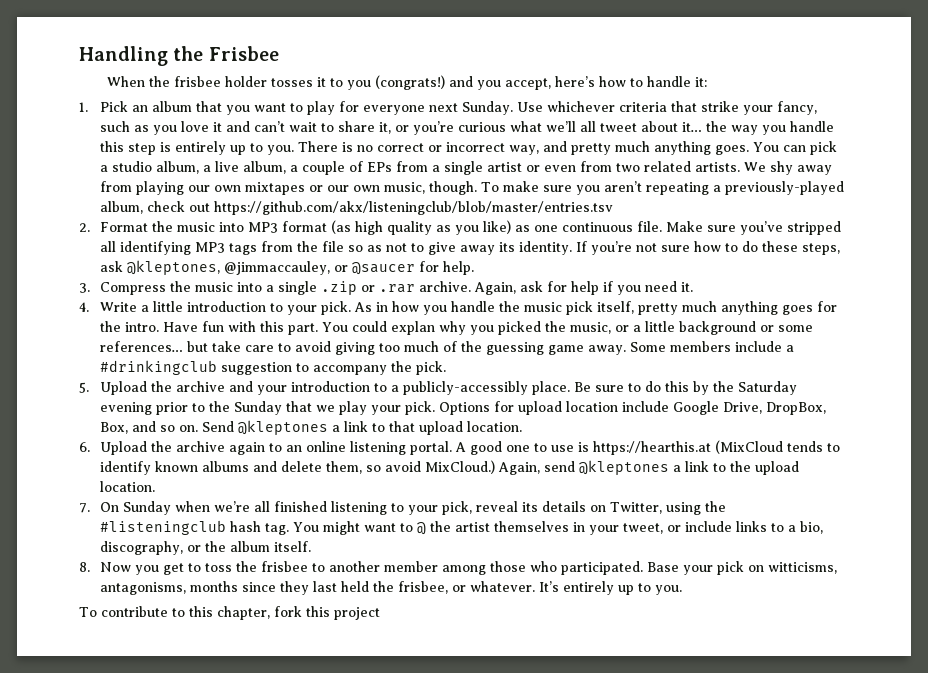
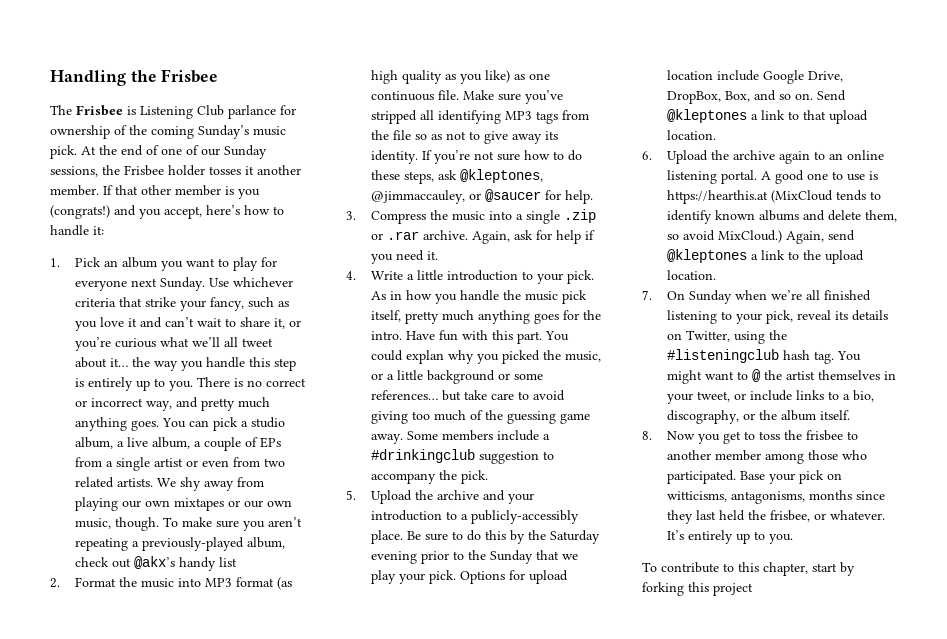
- When the frisbee holder tosses it to you (congrats!) and you accept, here’s how to handle it:
+ The Frisbee is Listening Club parlance for ownership of the coming Sunday’s music pick. At the end of one of our Sunday sessions, the Frisbee holder tosses it another member. If that other member is you (congrats!) and you accept, here’s how to handle it:
- 1. Pick an album that you want to play for everyone next Sunday.
+ 1. Pick an album you want to play for everyone next Sunday.
- To make sure you aren’t repeating a previously-played album, check out https://github.com/akx/listeningclub/blob/master/entries.tsv
+ To make sure you aren’t repeating a previously-played album, check out @akx’s handy list
- To contribute to this chapter, fork this project
+ To contribute to this chapter, start by forking this project

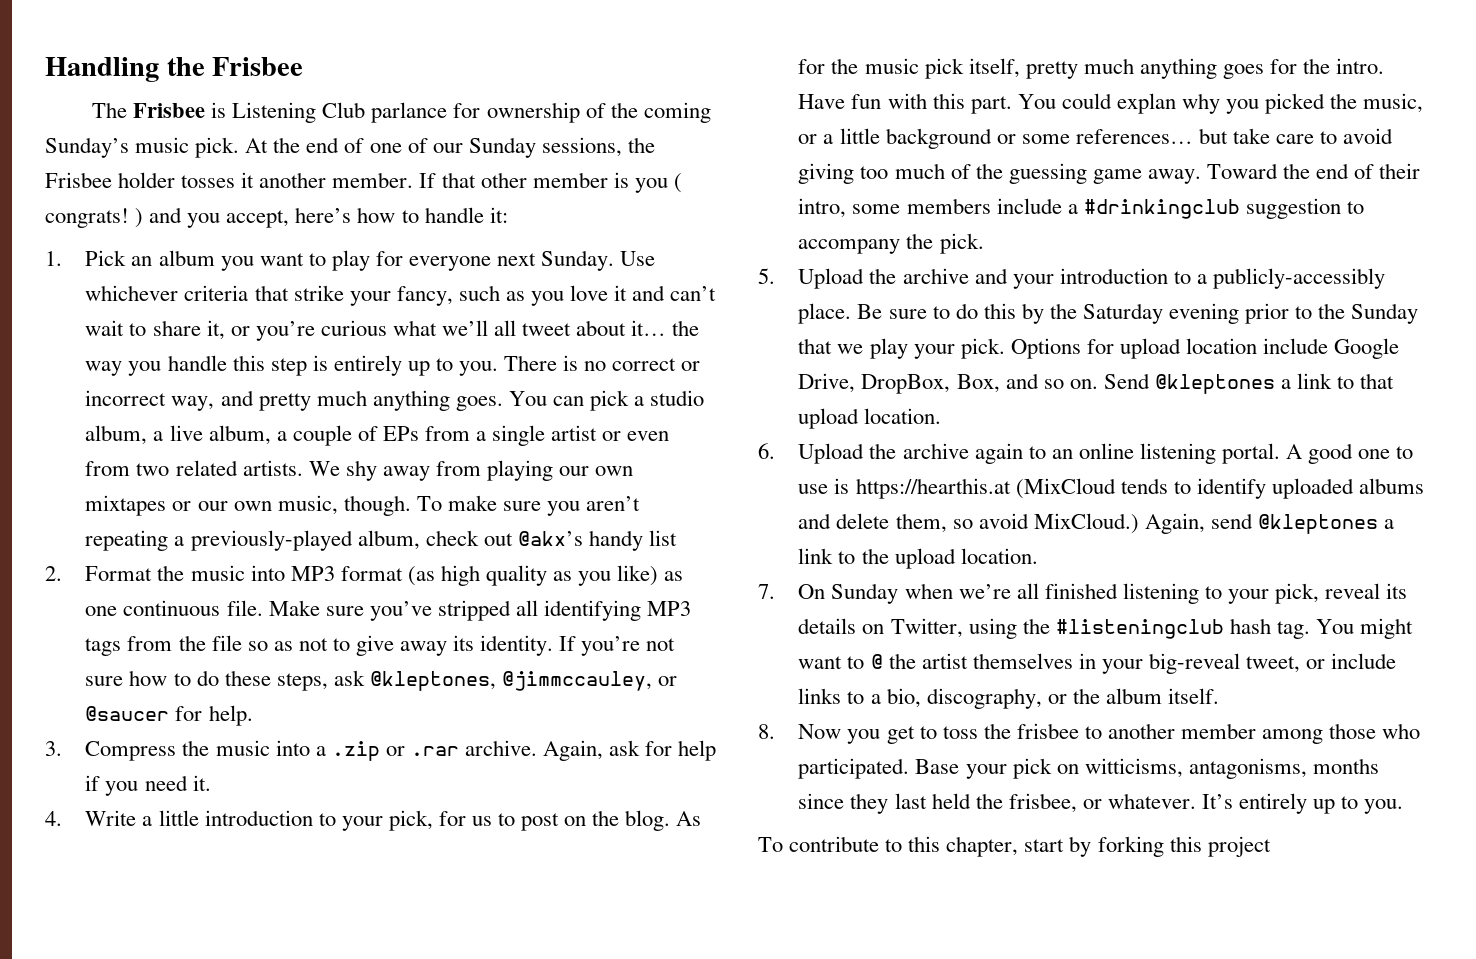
- If that other member is you (congrats!) and you accept, here’s how to handle it:
+ If that other member is you ( congrats! ) and you accept, here’s how to handle it:
- If you’re not sure how to do these steps, ask @kleptones, @jimmaccauley, or @saucer for help.
+ If you’re not sure how to do these steps, ask @kleptones, @jimmccauley, or @saucer for help.
- 3. Compress the music into a single .zip or .rar archive.
+ 3. Compress the music into a .zip or .rar archive.
- 4. Write a little introduction to your pick. As in how you handle the music pick itself, pretty much anything goes for the intro.
+ 4. Write a little introduction to your pick, for us to post on the blog. As for the music pick itself, pretty much anything goes for the intro.
- Some members include a #drinkingclub suggestion to accompany the pick.
+ Toward the end of their intro, some members include a #drinkingclub suggestion to accompany the pick.
- A good one to use is https://hearthis.at (MixCloud tends to identify known albums and delete them, so avoid MixCloud.)
+ A good one to use is https://hearthis.at (MixCloud tends to identify uploaded albums and delete them, so avoid MixCloud.)
- You might want to @ the artist themselves in your tweet, or include links to a bio, discography, or the album itself.
+ You might want to @ the artist themselves in your big-reveal tweet, or include links to a bio, discography, or the album itself.

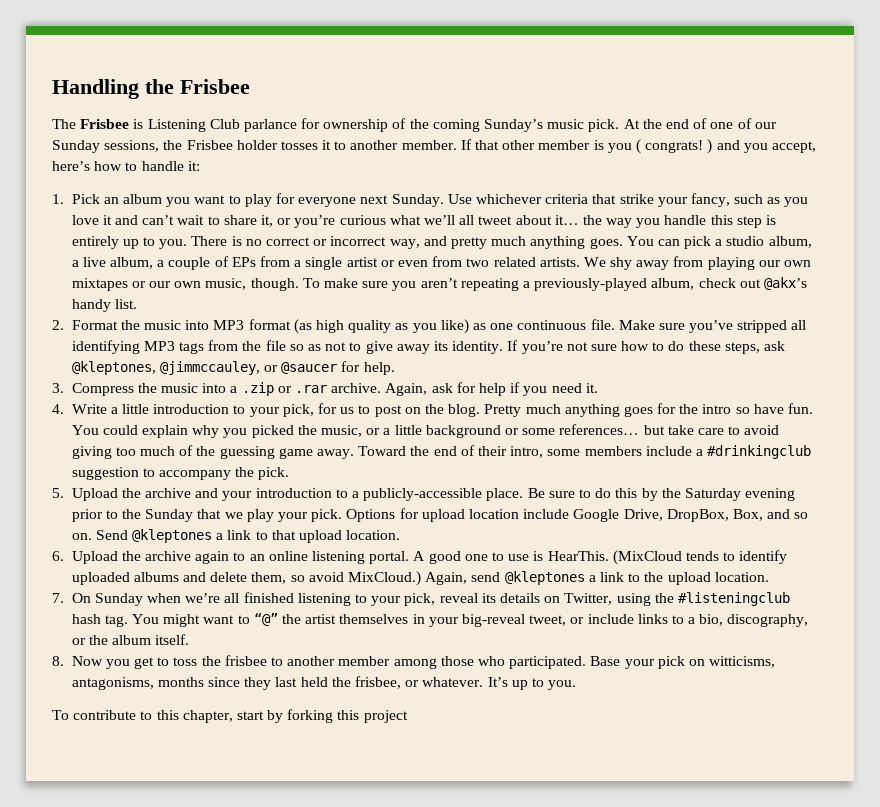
- At the end of one of our Sunday sessions, the Frisbee holder tosses it another member.
+ At the end of one of our Sunday sessions, the Frisbee holder tosses it to another member.
- To make sure you aren’t repeating a previously-played album, check out @akx’s handy list
+ To make sure you aren’t repeating a previously-played album, check out @akx’s handy list.
- As for the music pick itself, pretty much anything goes for the intro. Have fun with this part.
+ Pretty much anything goes for the intro so have fun.
- You could explan why you picked the music, or a little background or some references… but take care to avoid giving too much of the guessing game away.
+ You could explain why you picked the music, or a little background or some references… but take care to avoid giving too much of the guessing game away.
- 5. Upload the archive and your introduction to a publicly-accessibly place.
+ 5. Upload the archive and your introduction to a publicly-accessible place.
- A good one to use is https://hearthis.at (MixCloud tends to identify uploaded albums and delete them, so avoid MixCloud.)
+ A good one to use is HearThis. (MixCloud tends to identify uploaded albums and delete them, so avoid MixCloud.)
- You might want to @ the artist themselves in your big-reveal tweet, or include links to a bio, discography, or the album itself.
+ You might want to “@” the artist themselves in your big-reveal tweet, or include links to a bio, discography, or the album itself.
- It’s entirely up to you.
+ It’s up to you.

